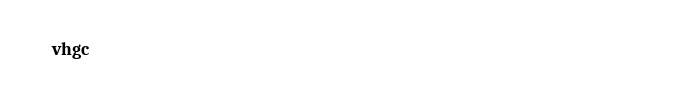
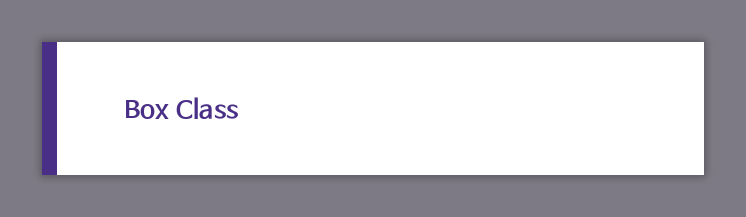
- vhgc
+ Box Class

